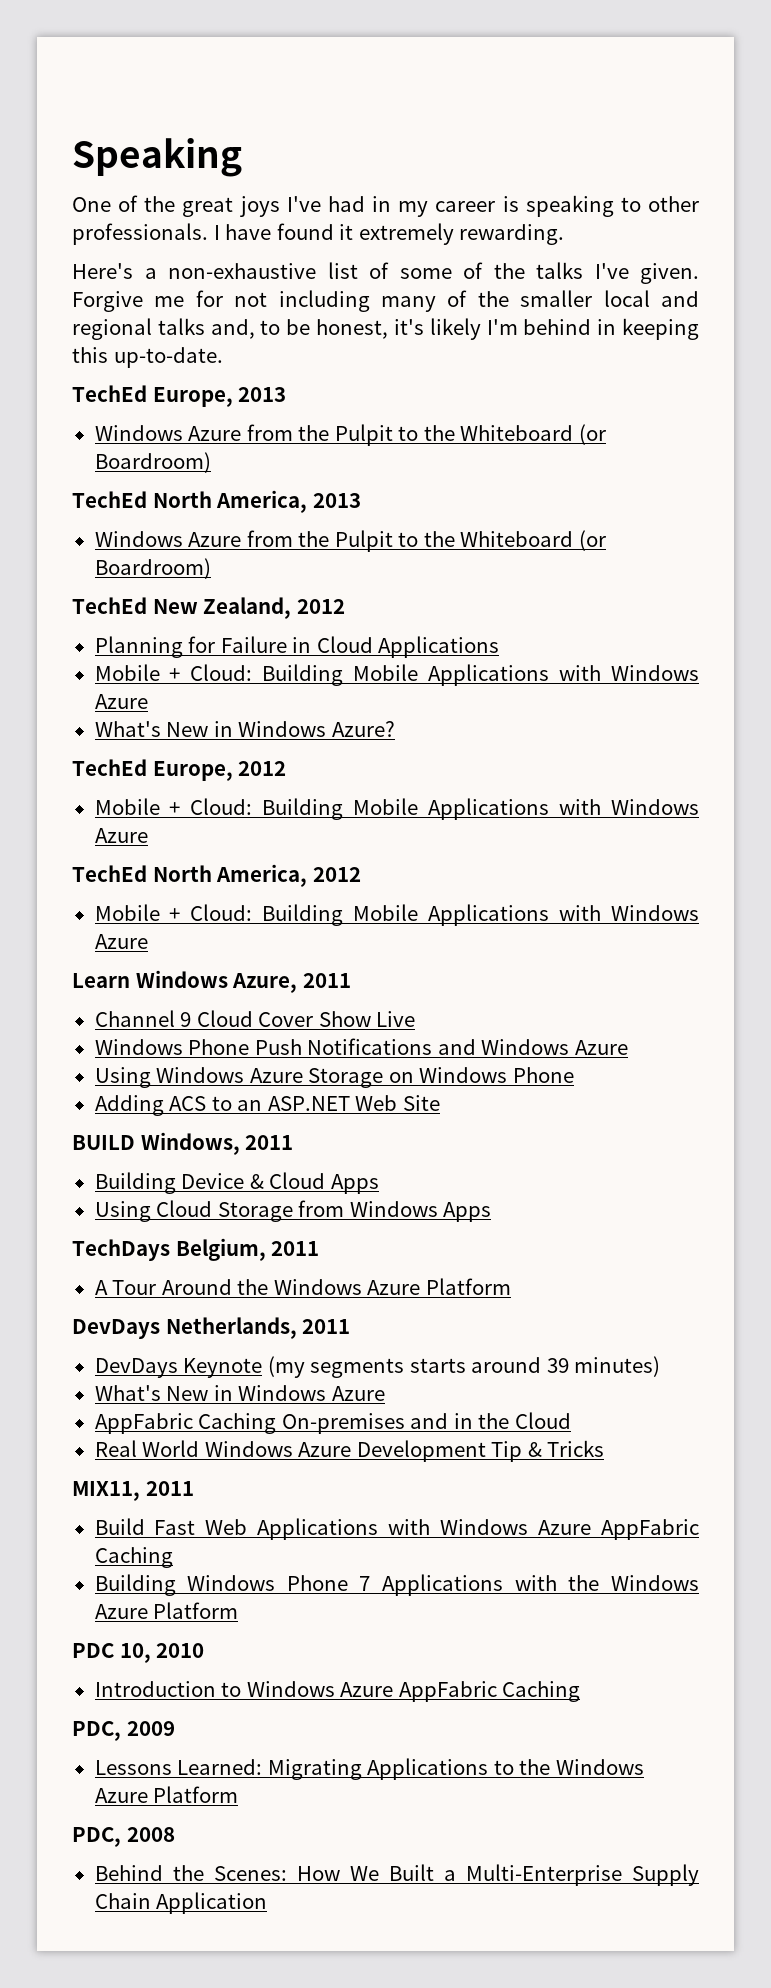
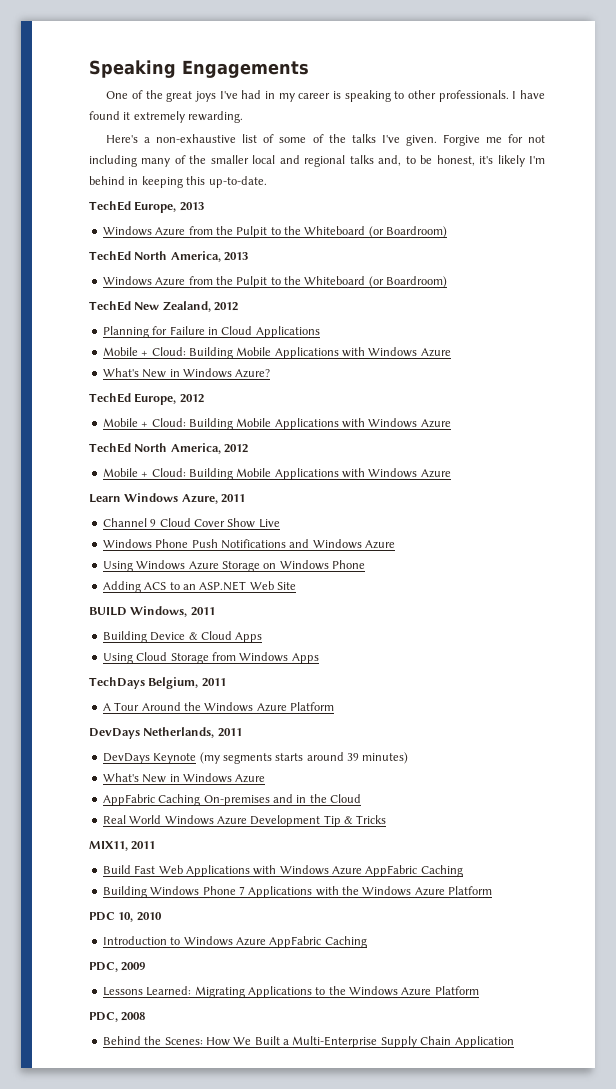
- Speaking
+ Speaking Engagements

